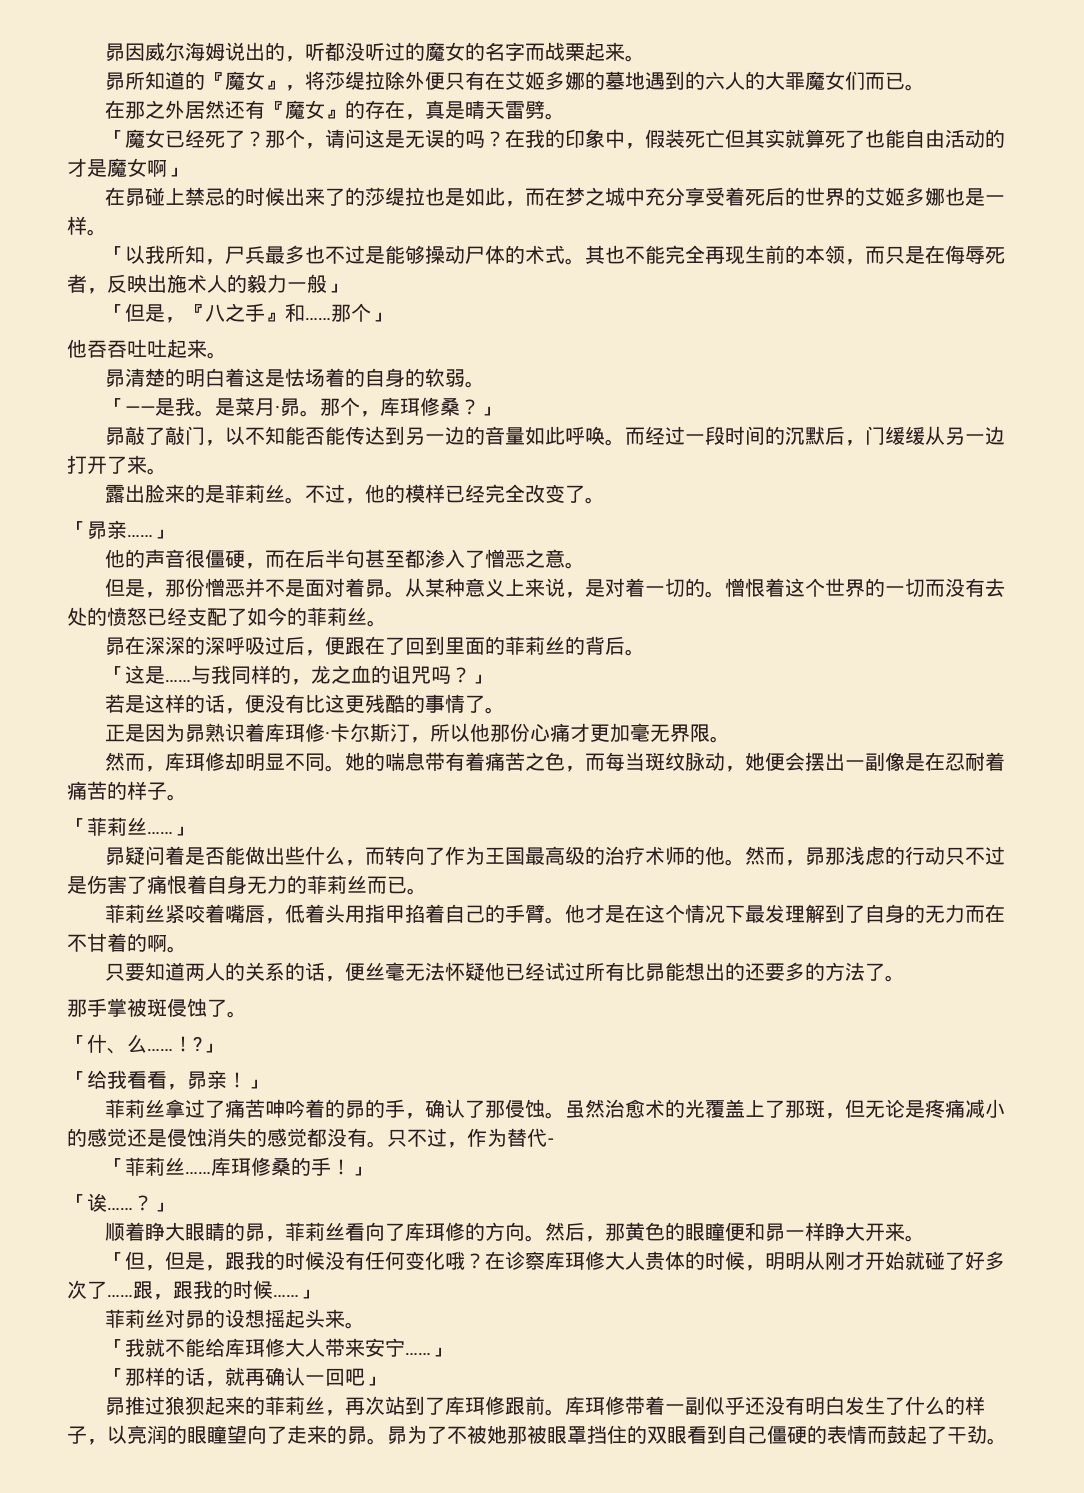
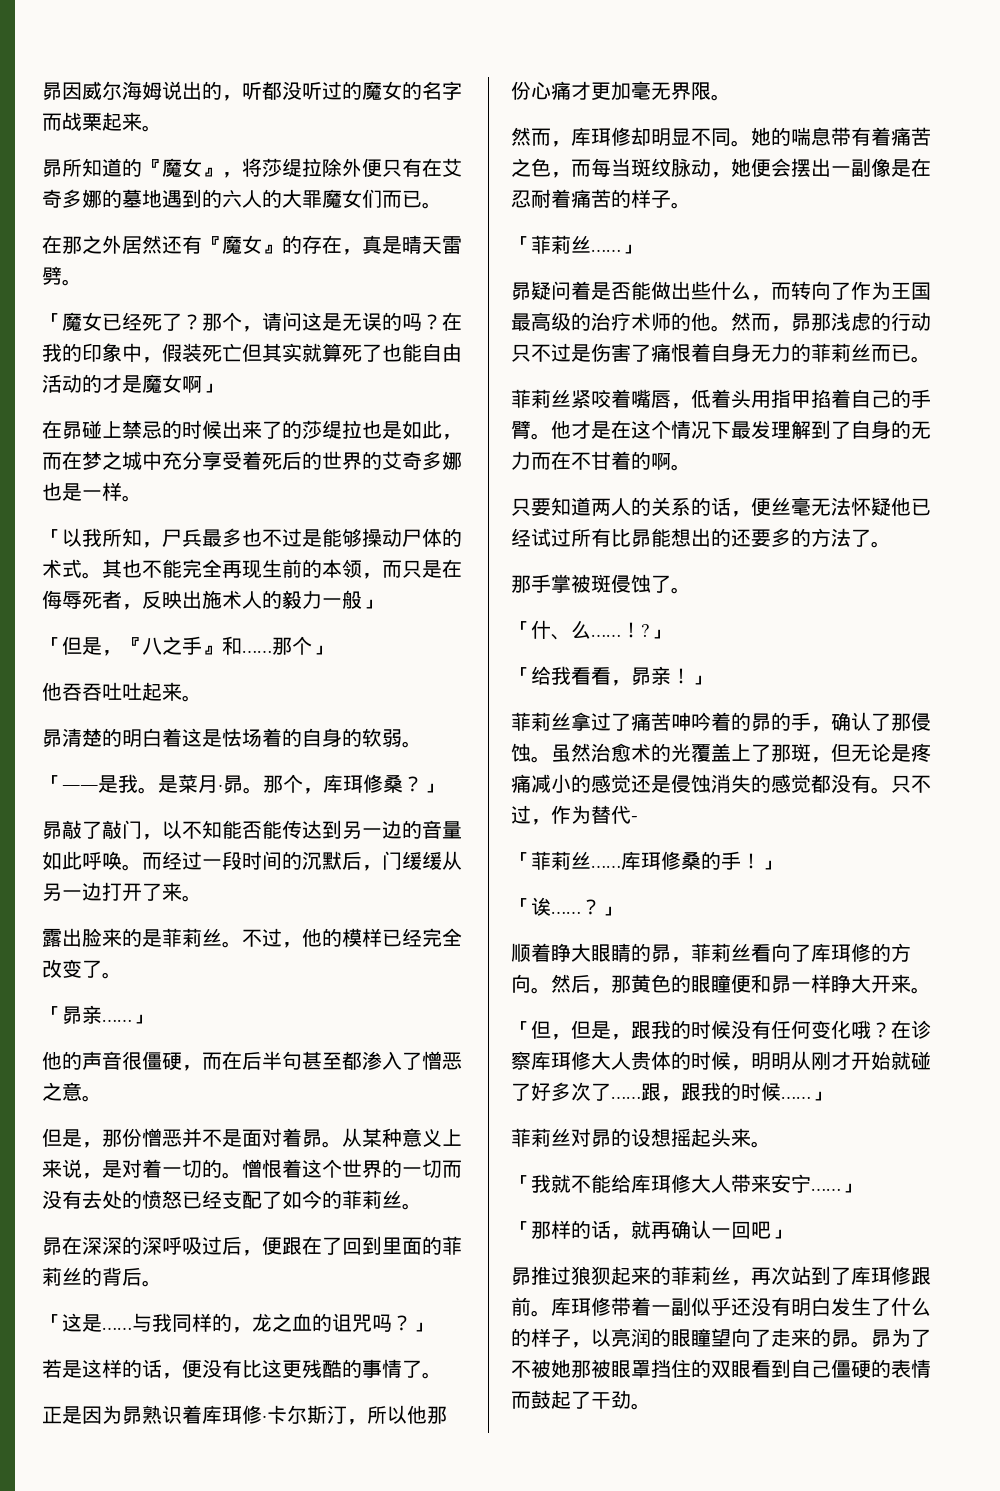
- 昴所知道的『魔女』，将莎缇拉除外便只有在艾姬多娜的墓地遇到的六人的大罪魔女们而已。
+ 昴所知道的『魔女』，将莎缇拉除外便只有在艾奇多娜的墓地遇到的六人的大罪魔女们而已。
- 在昴碰上禁忌的时候出来了的莎缇拉也是如此，而在梦之城中充分享受着死后的世界的艾姬多娜也是一样。
+ 在昴碰上禁忌的时候出来了的莎缇拉也是如此，而在梦之城中充分享受着死后的世界的艾奇多娜也是一样。

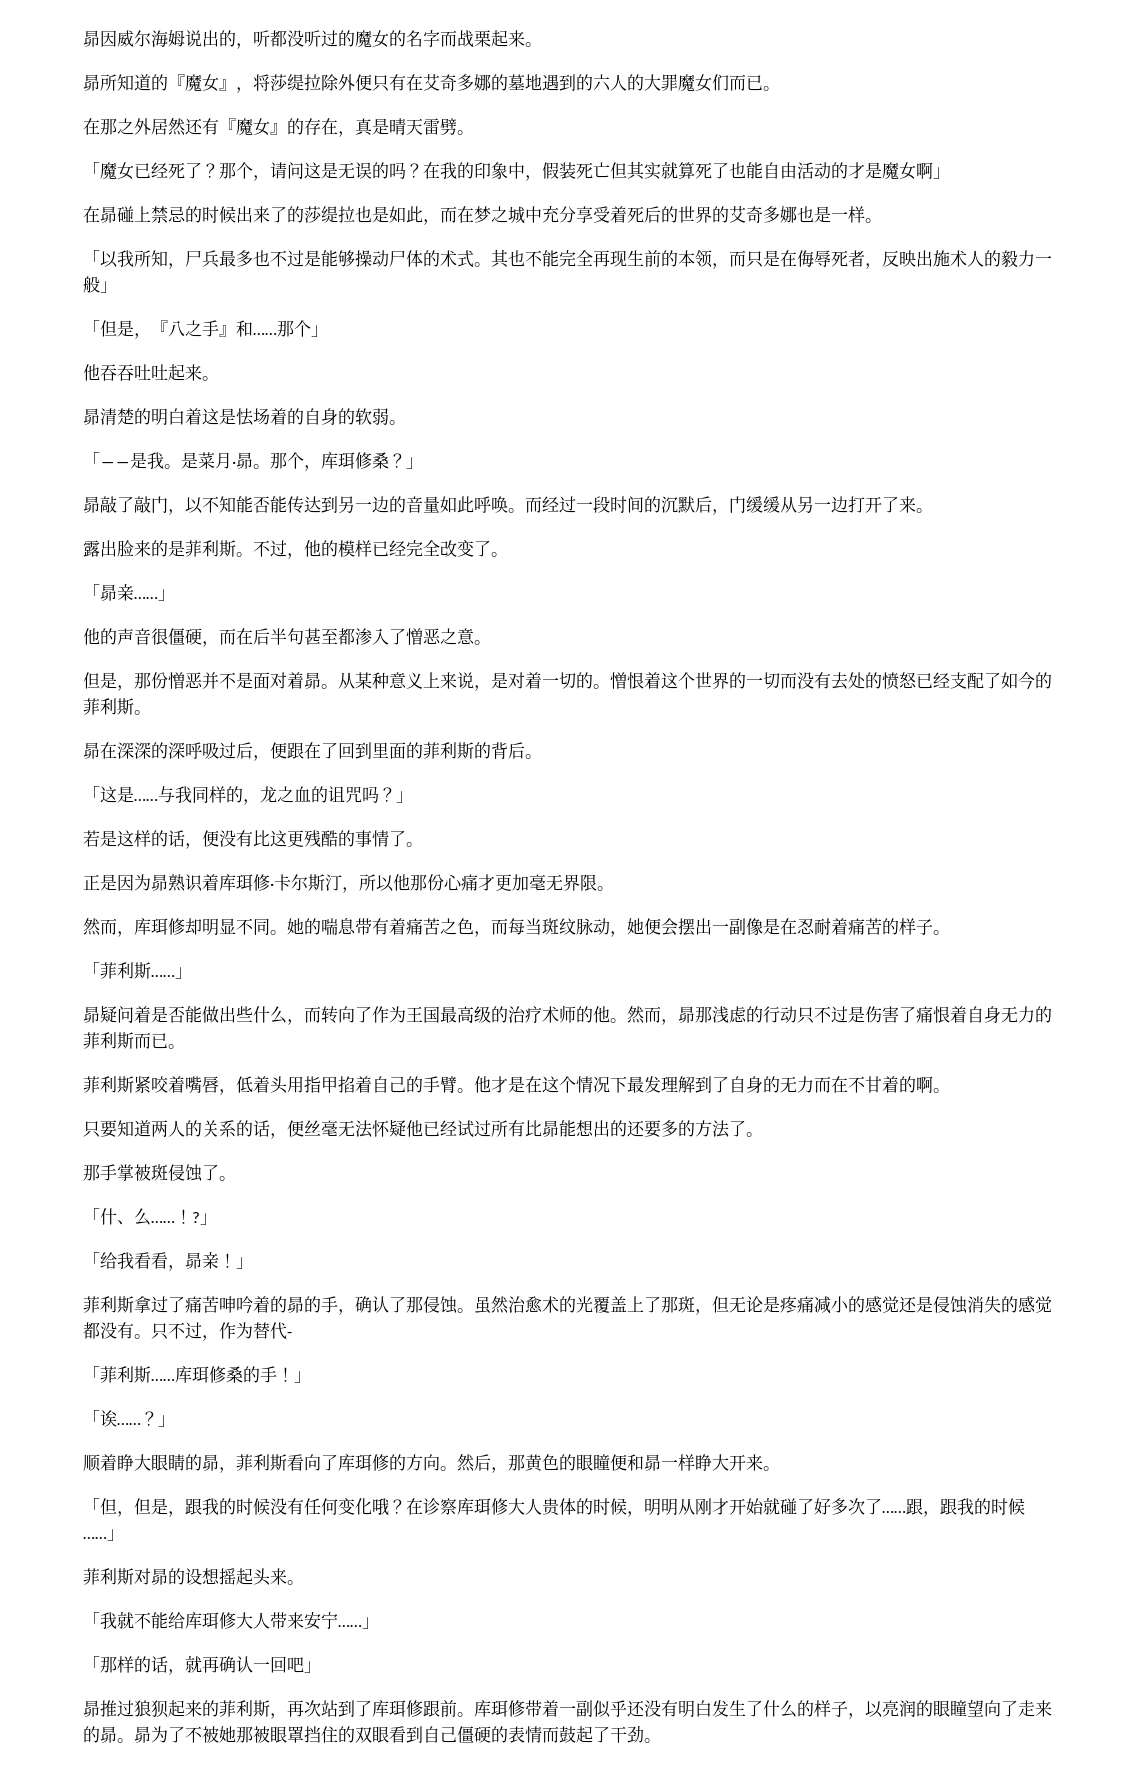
- 露出脸来的是菲莉丝。
+ 露出脸来的是菲利斯。
- 憎恨着这个世界的一切而没有去处的愤怒已经支配了如今的菲莉丝。
+ 憎恨着这个世界的一切而没有去处的愤怒已经支配了如今的菲利斯。
- 昴在深深的深呼吸过后，便跟在了回到里面的菲莉丝的背后。
+ 昴在深深的深呼吸过后，便跟在了回到里面的菲利斯的背后。
- 「菲莉丝……」
+ 「菲利斯……」
- 然而，昴那浅虑的行动只不过是伤害了痛恨着自身无力的菲莉丝而已。
+ 然而，昴那浅虑的行动只不过是伤害了痛恨着自身无力的菲利斯而已。
- 菲莉丝紧咬着嘴唇，低着头用指甲掐着自己的手臂。
+ 菲利斯紧咬着嘴唇，低着头用指甲掐着自己的手臂。
- 菲莉丝拿过了痛苦呻吟着的昴的手，确认了那侵蚀。
+ 菲利斯拿过了痛苦呻吟着的昴的手，确认了那侵蚀。
  只不过，作为替代-
- 「菲莉丝……
+ 「菲利斯……
- 顺着睁大眼睛的昴，菲莉丝看向了库珥修的方向。
+ 顺着睁大眼睛的昴，菲利斯看向了库珥修的方向。
- 菲莉丝对昴的设想摇起头来。
+ 菲利斯对昴的设想摇起头来。
- 昴推过狼狈起来的菲莉丝，再次站到了库珥修跟前。
+ 昴推过狼狈起来的菲利斯，再次站到了库珥修跟前。

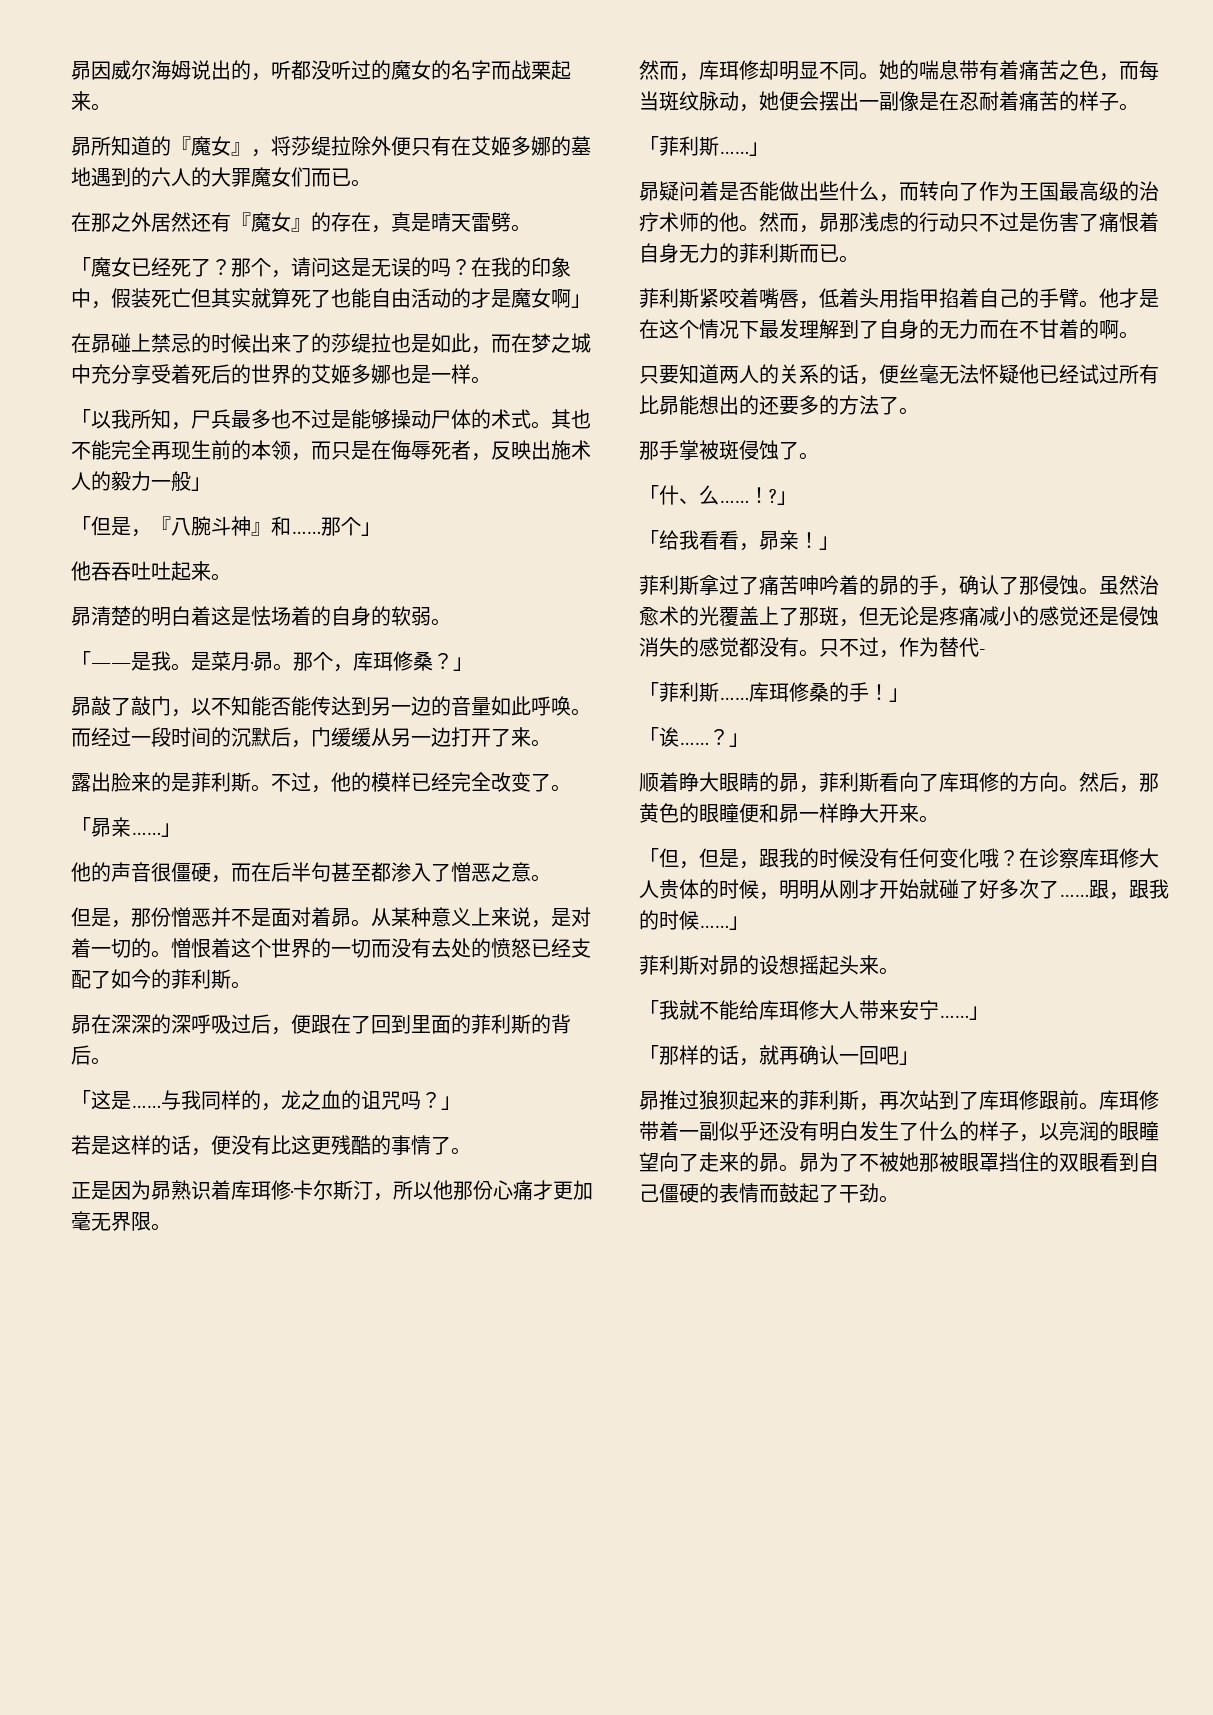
- 昴所知道的『魔女』，将莎缇拉除外便只有在艾奇多娜的墓地遇到的六人的大罪魔女们而已。
+ 昴所知道的『魔女』，将莎缇拉除外便只有在艾姬多娜的墓地遇到的六人的大罪魔女们而已。
- 在昴碰上禁忌的时候出来了的莎缇拉也是如此，而在梦之城中充分享受着死后的世界的艾奇多娜也是一样。
+ 在昴碰上禁忌的时候出来了的莎缇拉也是如此，而在梦之城中充分享受着死后的世界的艾姬多娜也是一样。
- 「但是，『八之手』和……
+ 「但是，『八腕斗神』和……

